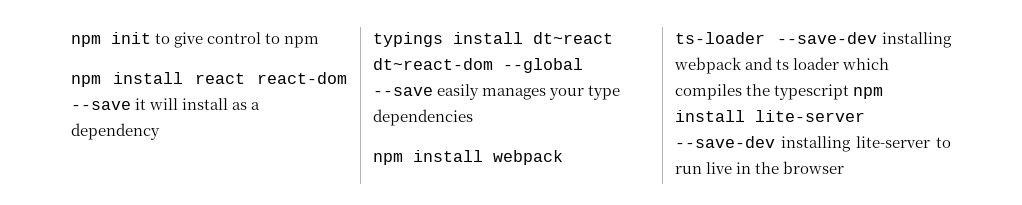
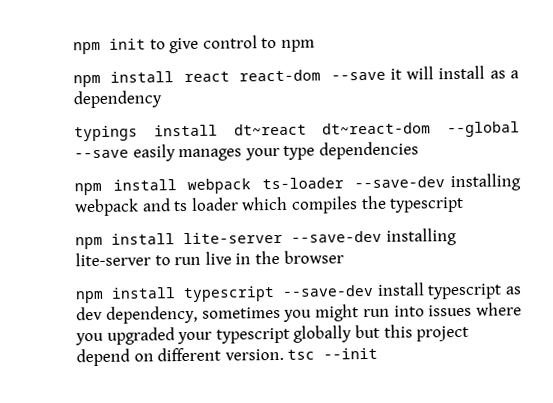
- npm install webpack ts-loader --save-dev installing webpack and ts loader which compiles the typescript npm install lite-server --save-dev installing lite-server to run live in the browser
+ npm install webpack ts-loader --save-dev installing webpack and ts loader which compiles the typescript
+ npm install lite-server --save-dev installing lite-server to run live in the browser
+ npm install typescript --save-dev install typescript as dev dependency, sometimes you might run into issues where you upgraded your typescript globally but this project depend on different version. tsc --init

